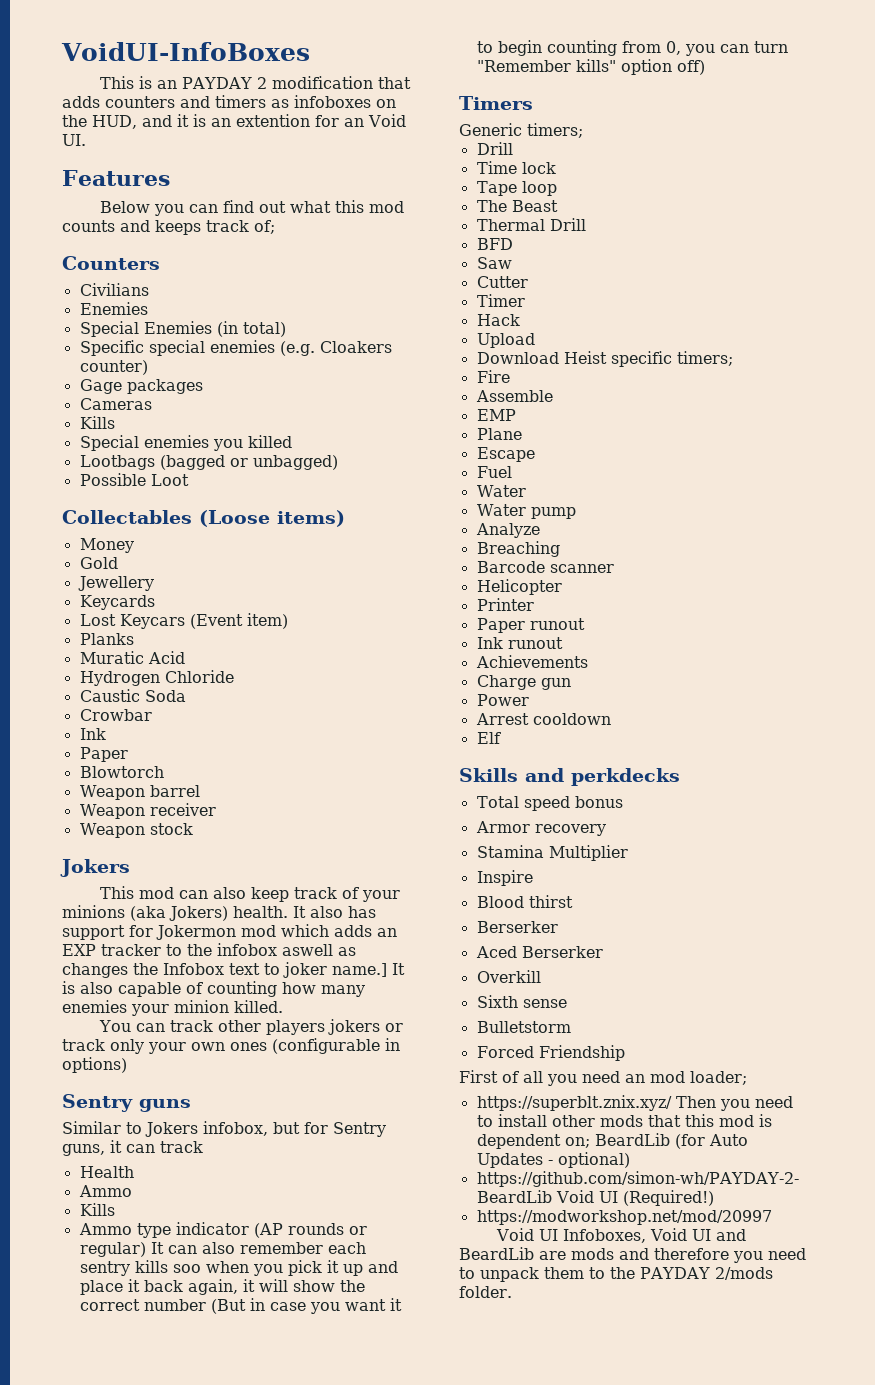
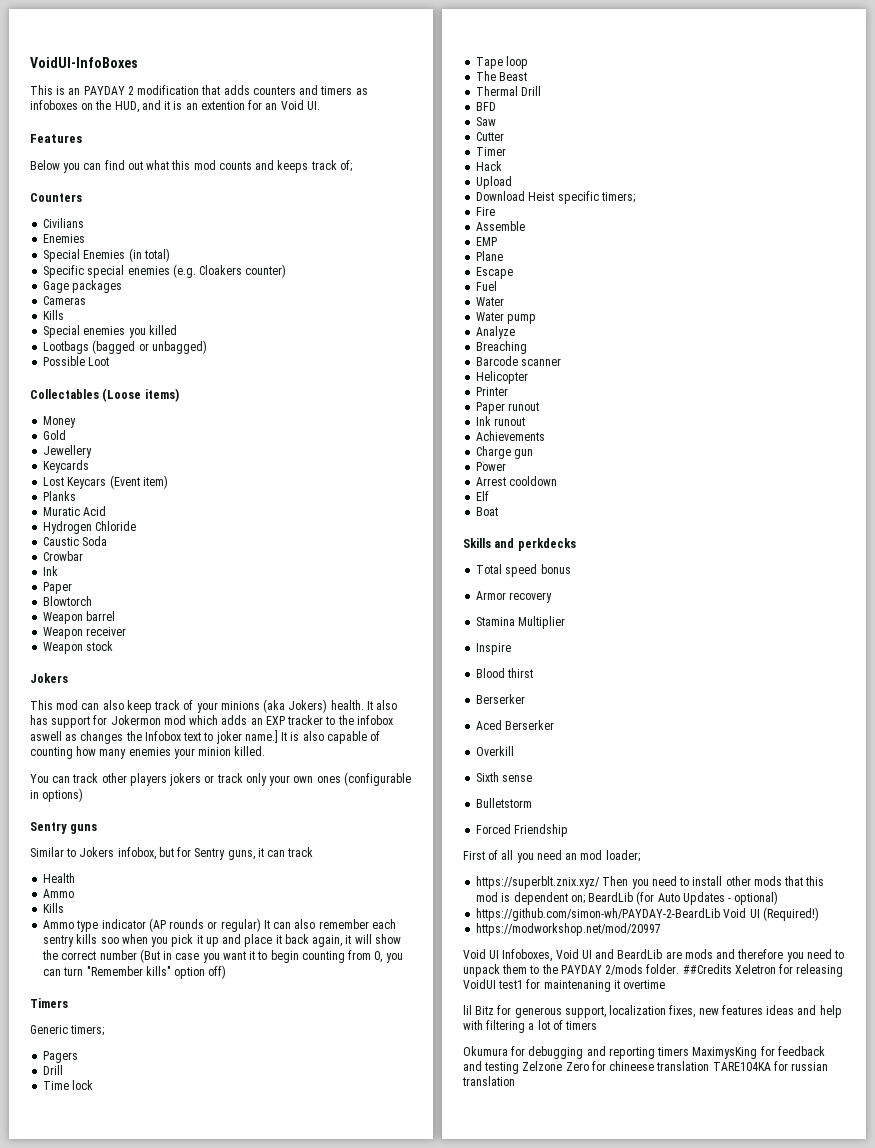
+ Pagers
+ Boat
+ ##Credits Xeletron for releasing VoidUI test1 for maintenaning it overtime
+ lil Bitz for generous support, localization fixes, new features ideas and help with filtering a lot of timers
+ Okumura for debugging and reporting timers MaximysKing for feedback and testing Zelzone Zero for chineese translation TARE104KA for russian translation

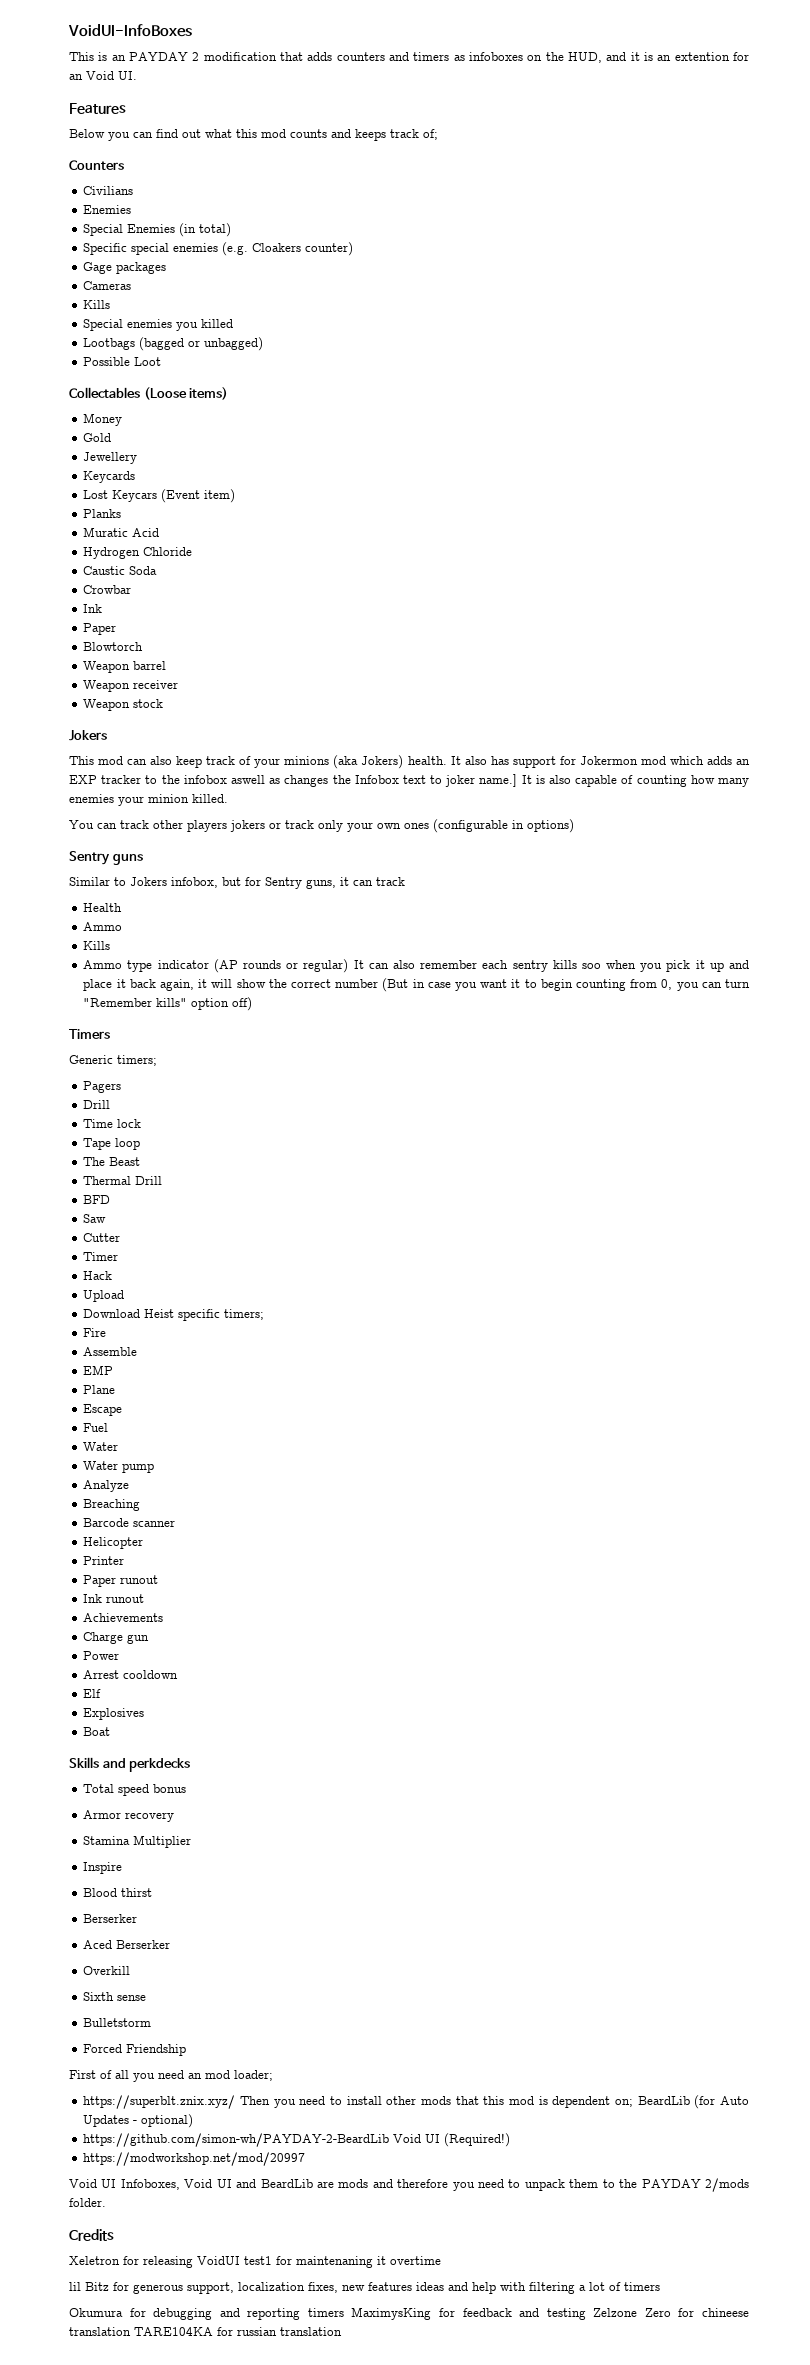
+ Explosives
- Void UI Infoboxes, Void UI and BeardLib are mods and therefore you need to unpack them to the PAYDAY 2/mods folder. ##Credits Xeletron for releasing VoidUI test1 for maintenaning it overtime
+ Void UI Infoboxes, Void UI and BeardLib are mods and therefore you need to unpack them to the PAYDAY 2/mods folder.
+ Credits
+ Xeletron for releasing VoidUI test1 for maintenaning it overtime

